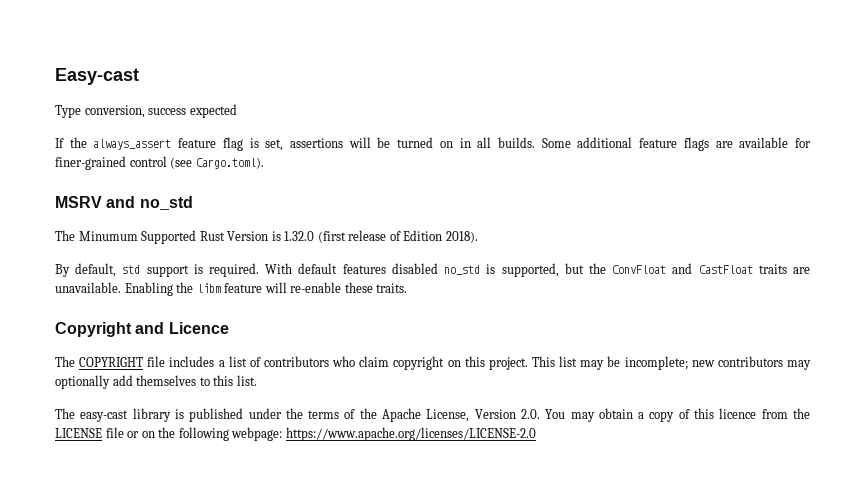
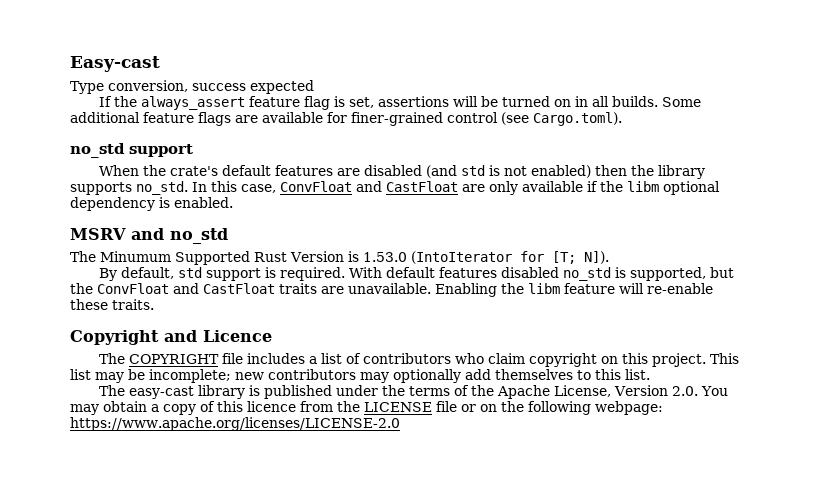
+ no_std support
+ When the crate's default features are disabled (and std is not enabled) then the library supports no_std. In this case, ConvFloat and CastFloat are only available if the libm optional dependency is enabled.
- The Minumum Supported Rust Version is 1.32.0 (first release of Edition 2018).
+ The Minumum Supported Rust Version is 1.53.0 (IntoIterator for [T; N]).

